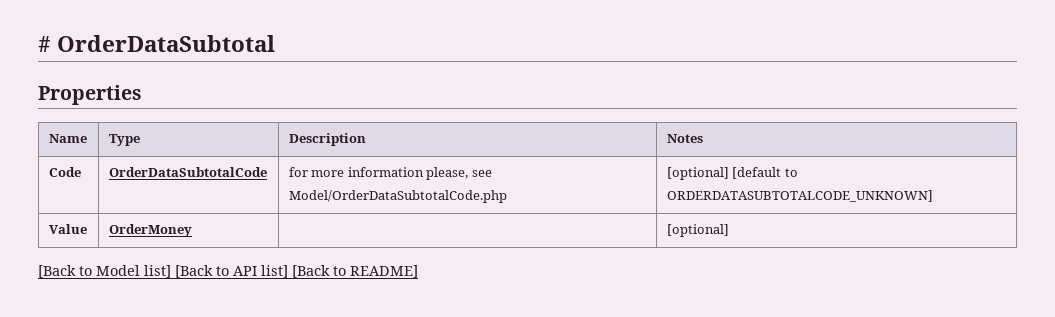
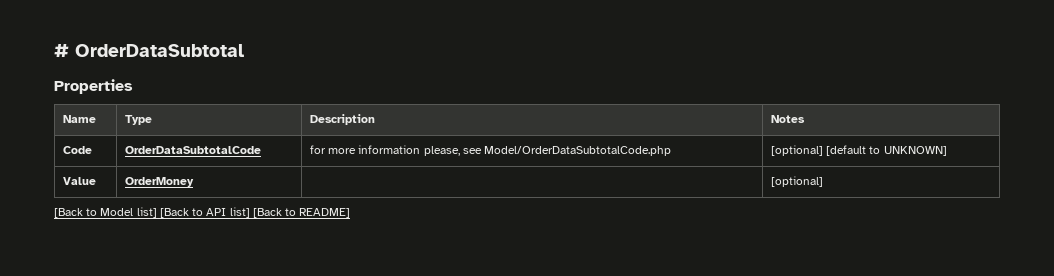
- Code | OrderDataSubtotalCode | for more information please, see Model/OrderDataSubtotalCode.php | [optional] [default to ORDERDATASUBTOTALCODE_UNKNOWN]
+ Code | OrderDataSubtotalCode | for more information please, see Model/OrderDataSubtotalCode.php | [optional] [default to UNKNOWN]

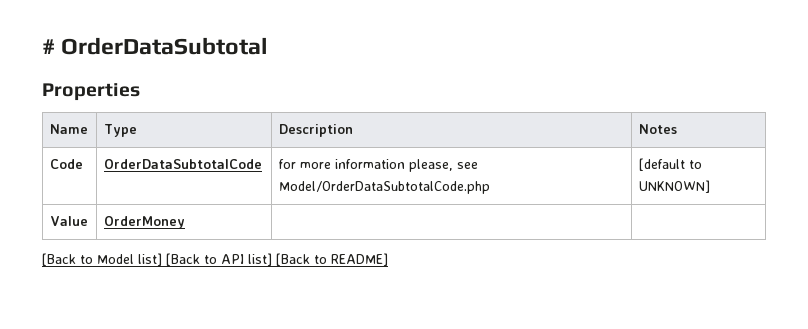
- Code | OrderDataSubtotalCode | for more information please, see Model/OrderDataSubtotalCode.php | [optional] [default to UNKNOWN]
+ Code | OrderDataSubtotalCode | for more information please, see Model/OrderDataSubtotalCode.php | [default to UNKNOWN]
- Value | OrderMoney | | [optional]
+ Value | OrderMoney | |

